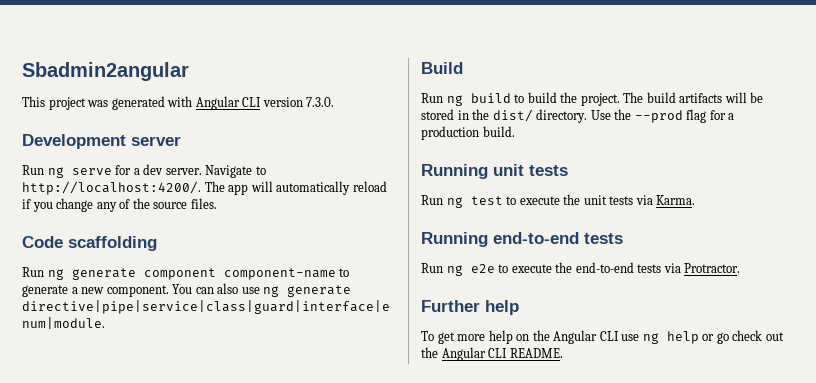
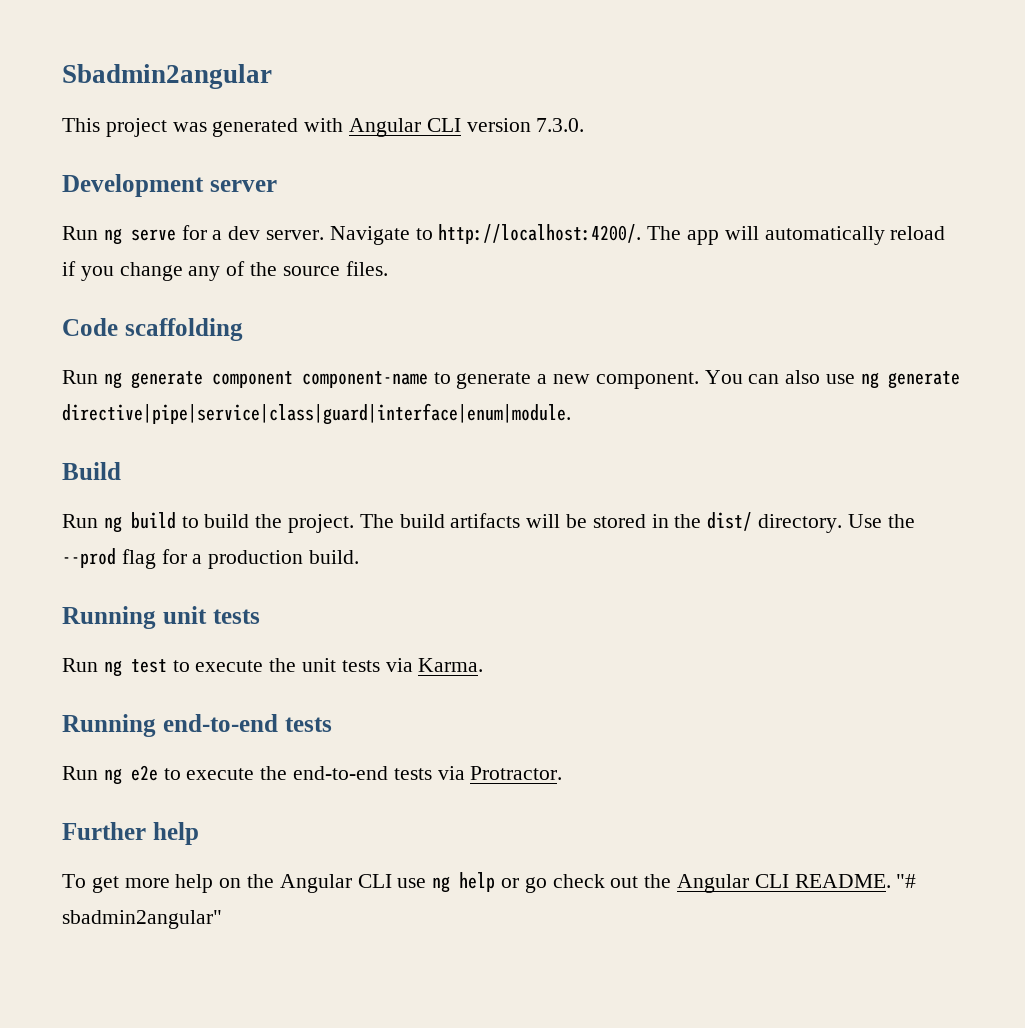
+ "# sbadmin2angular"

